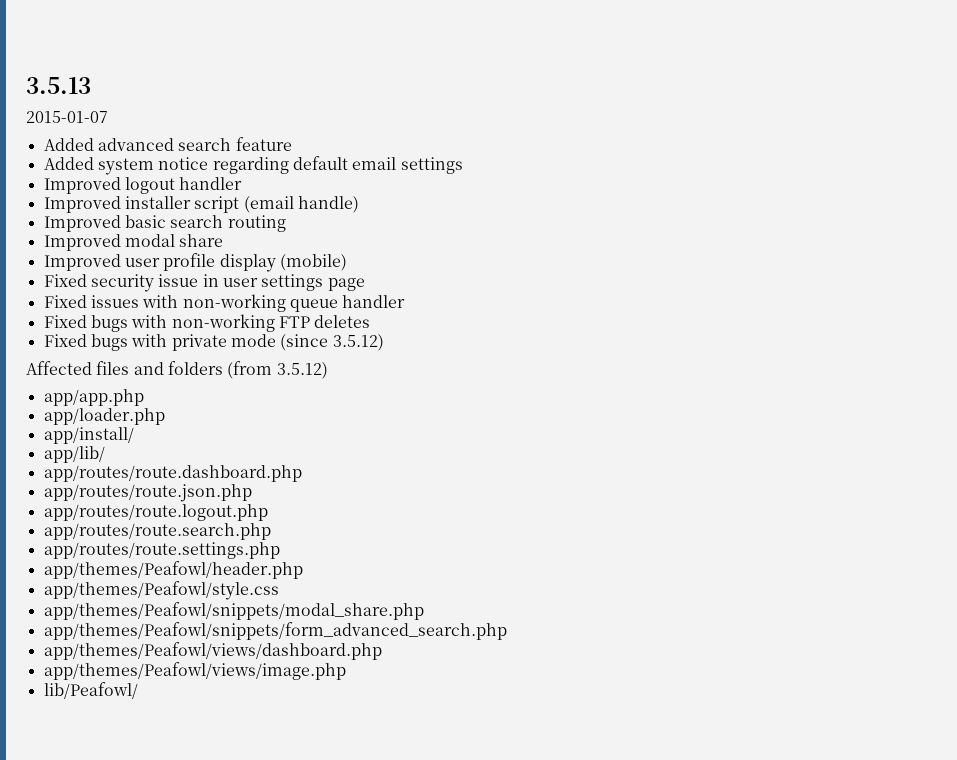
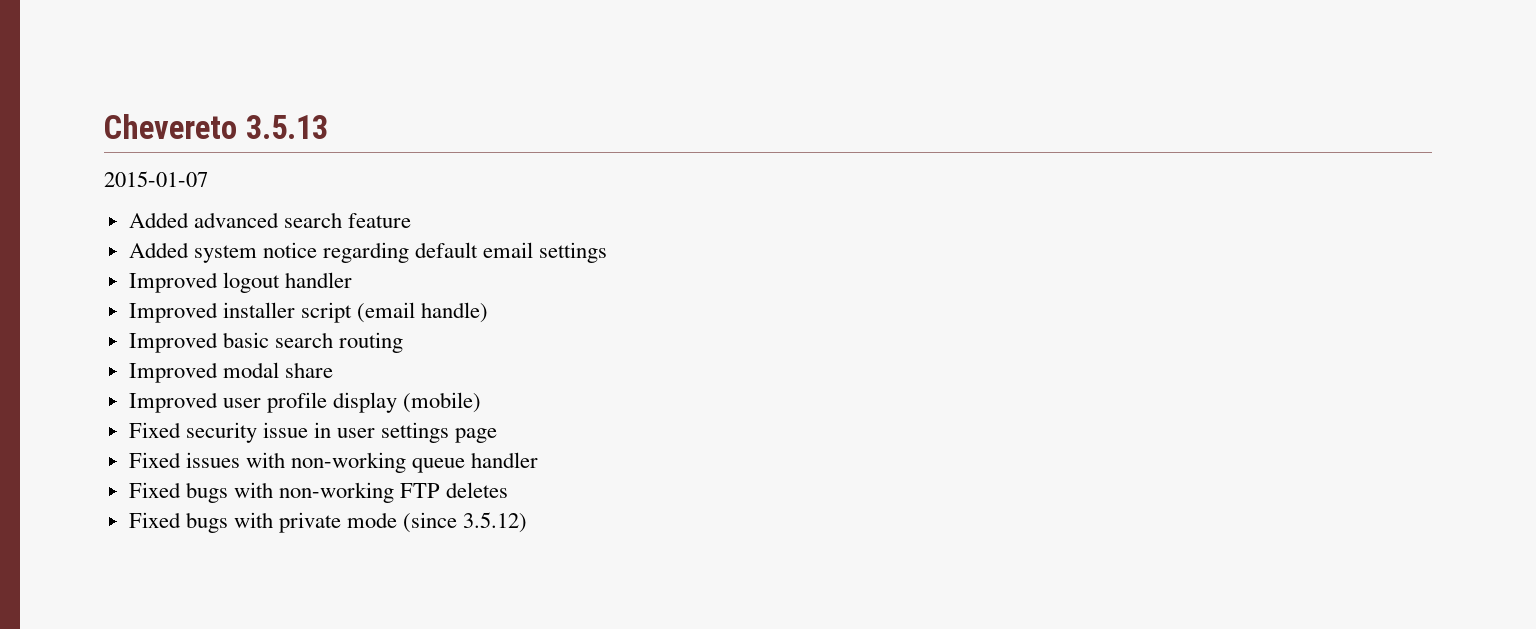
- 3.5.13
+ Chevereto 3.5.13
- Affected files and folders (from 3.5.12)
- app/app.php
- app/loader.php
- app/install/
- app/lib/
- app/routes/route.dashboard.php
- app/routes/route.json.php
- app/routes/route.logout.php
- app/routes/route.search.php
- app/routes/route.settings.php
- app/themes/Peafowl/header.php
- app/themes/Peafowl/style.css
- app/themes/Peafowl/snippets/modal_share.php
- app/themes/Peafowl/snippets/form_advanced_search.php
- app/themes/Peafowl/views/dashboard.php
- app/themes/Peafowl/views/image.php
- lib/Peafowl/

